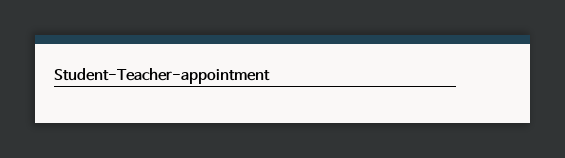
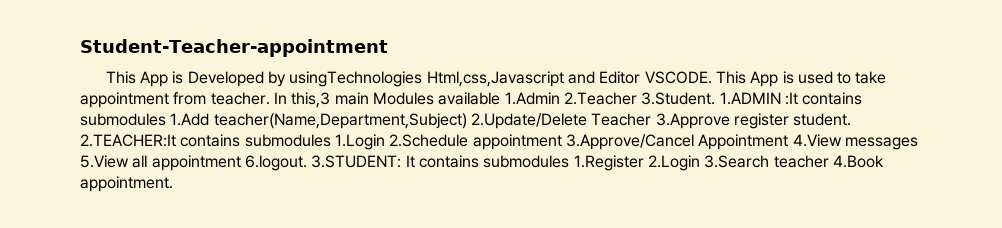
+ This App is Developed by usingTechnologies Html,css,Javascript and Editor VSCODE. This App is used to take appointment from teacher. In this,3 main Modules available 1.Admin 2.Teacher 3.Student. 1.ADMIN :It contains submodules 1.Add teacher(Name,Department,Subject) 2.Update/Delete Teacher 3.Approve register student. 2.TEACHER:It contains submodules 1.Login 2.Schedule appointment 3.Approve/Cancel Appointment 4.View messages 5.View all appointment 6.logout. 3.STUDENT: It contains submodules 1.Register 2.Login 3.Search teacher 4.Book appointment.

